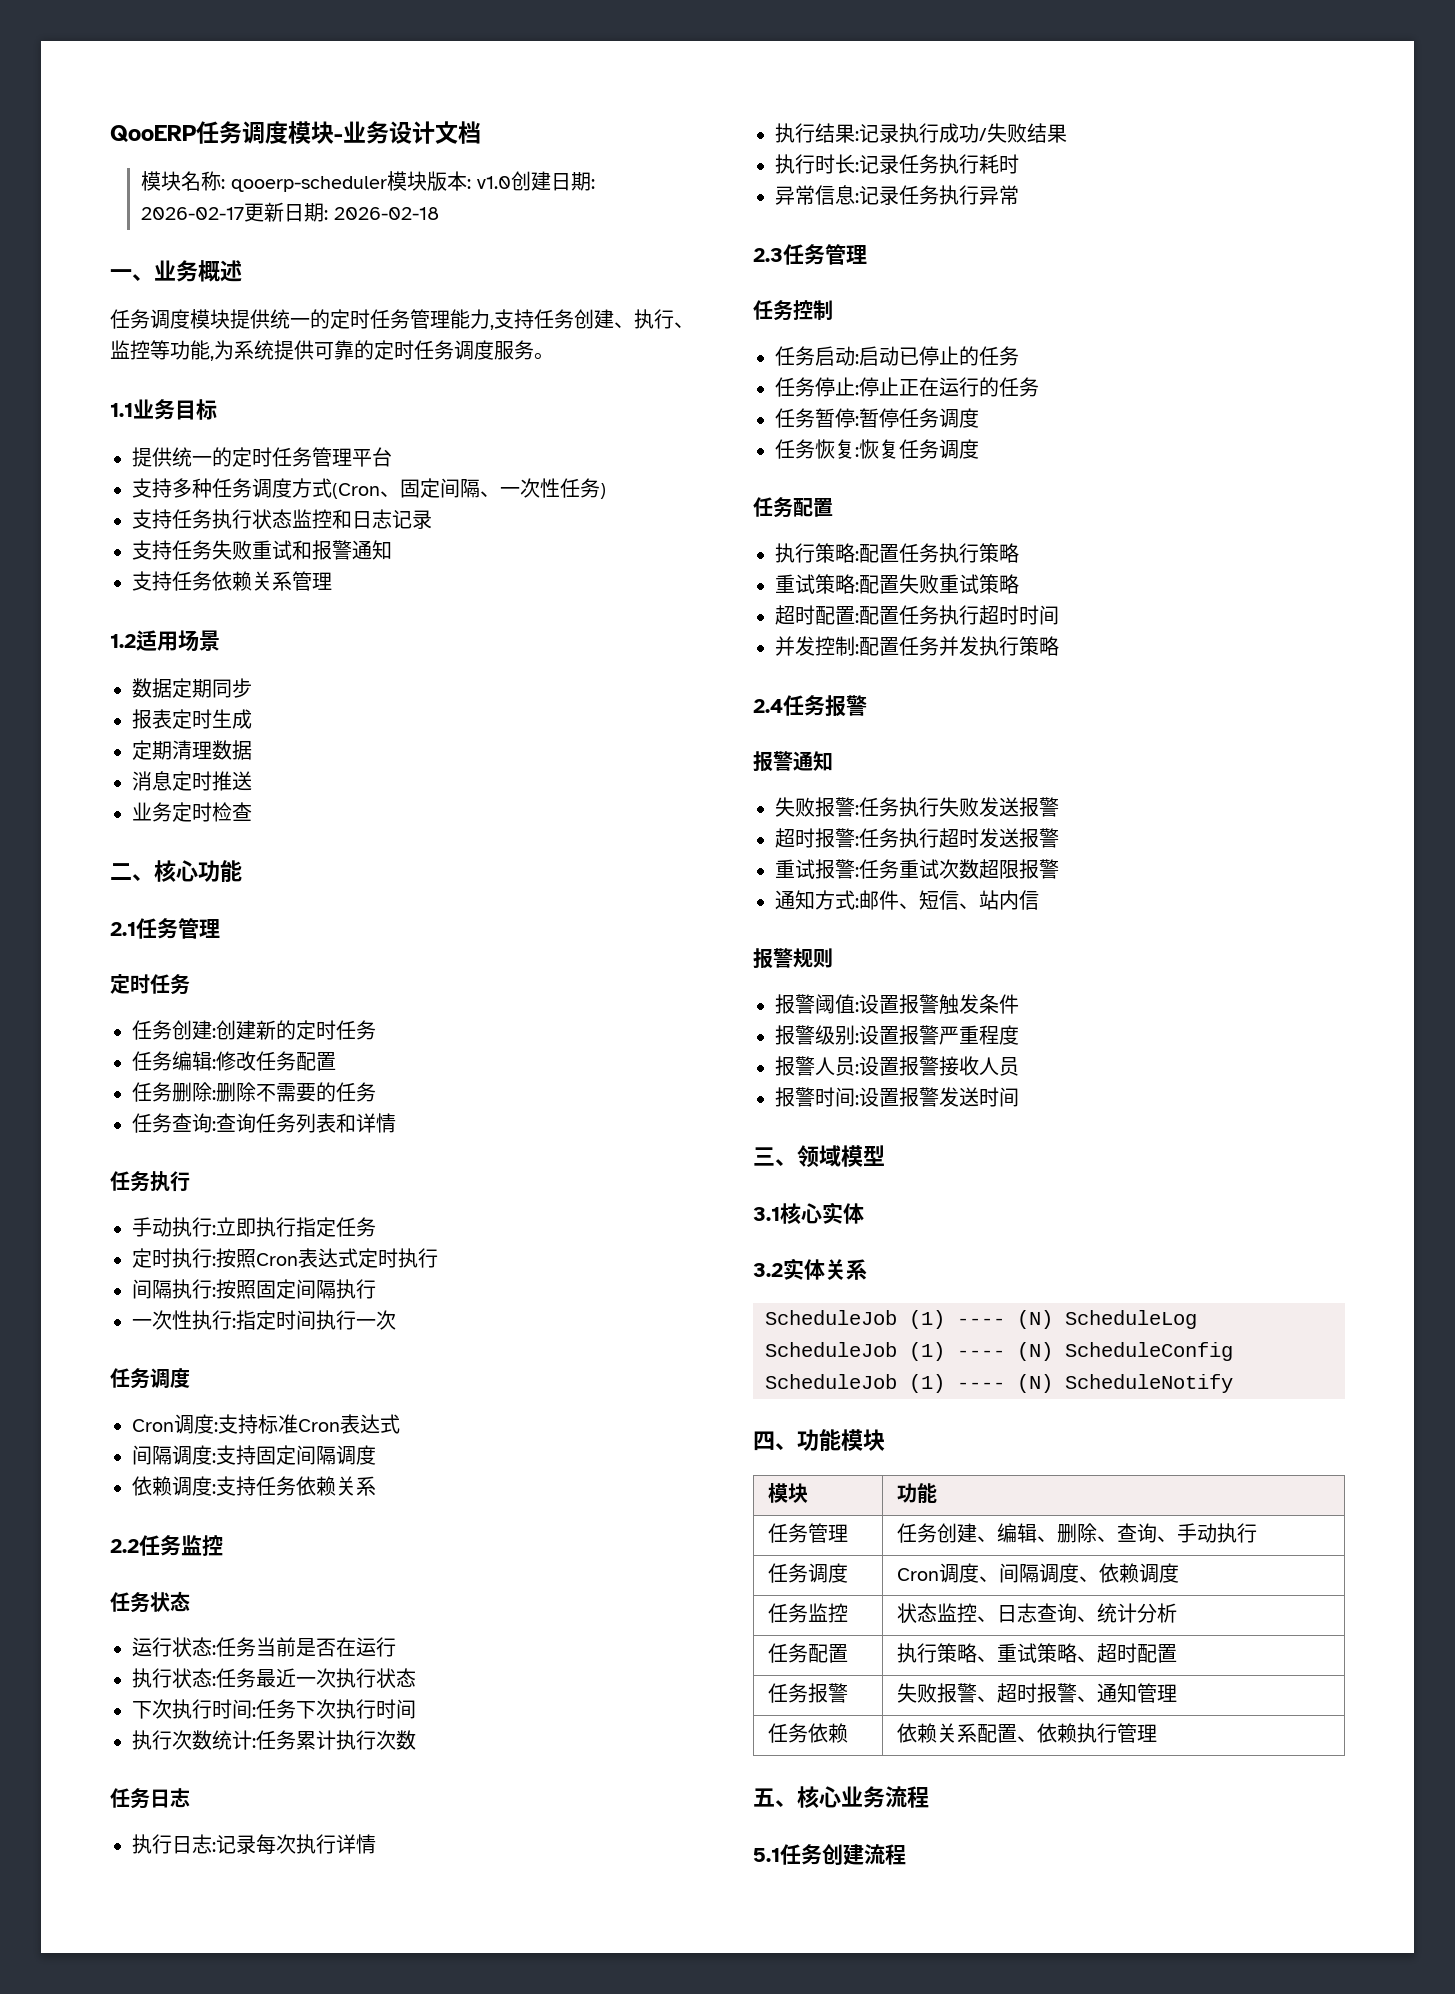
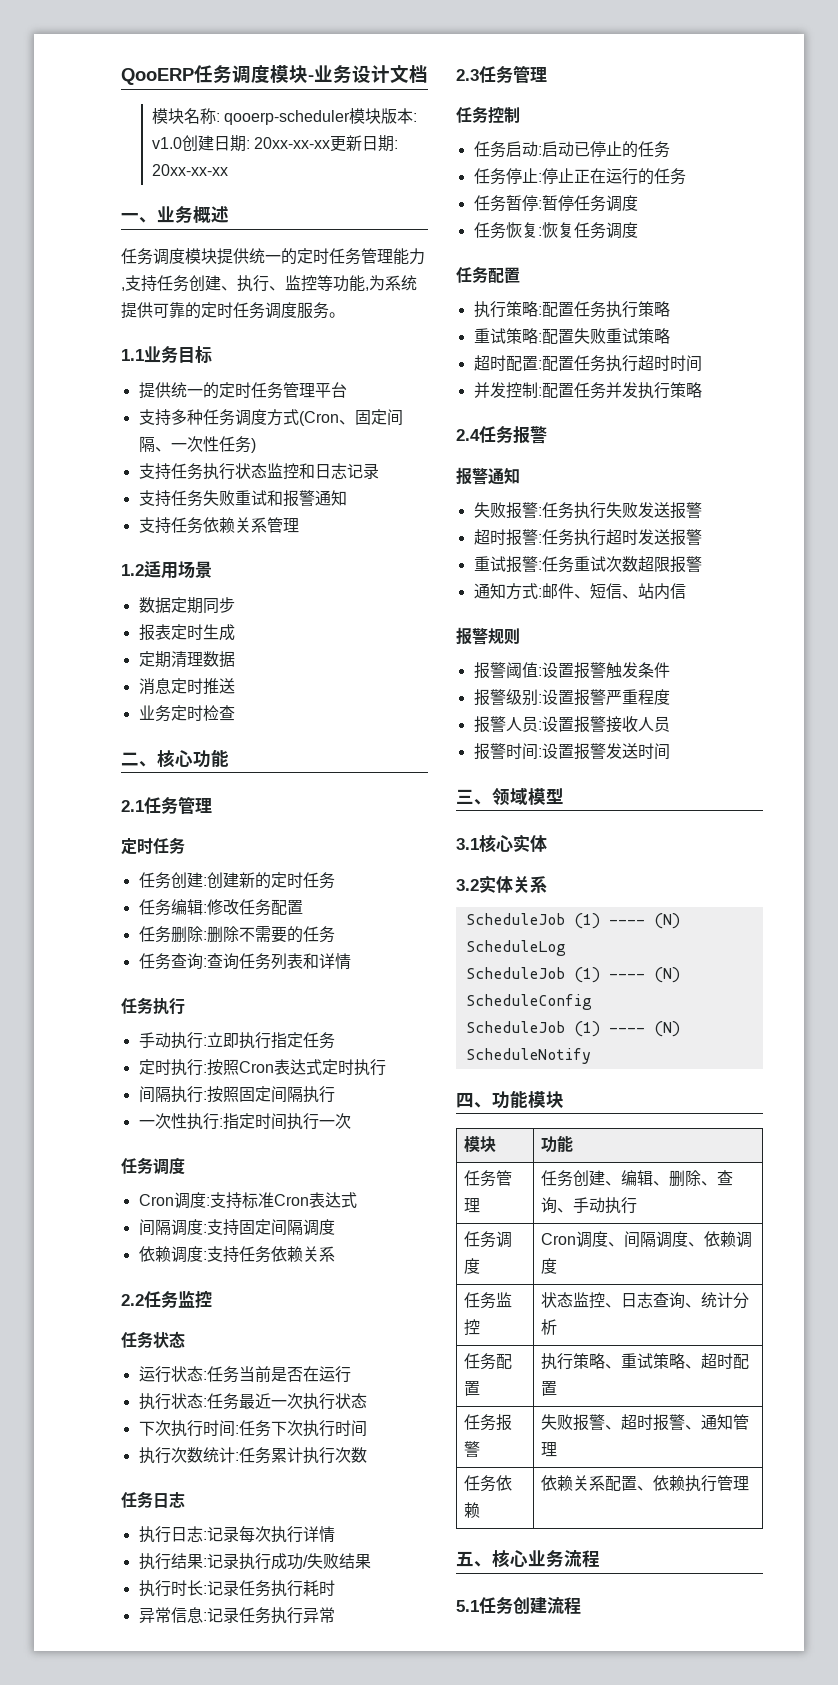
- 模块名称: qooerp-scheduler模块版本: v1.0创建日期: 2026-02-17更新日期: 2026-02-18
+ 模块名称: qooerp-scheduler模块版本: v1.0创建日期: 20xx-xx-xx更新日期: 20xx-xx-xx

